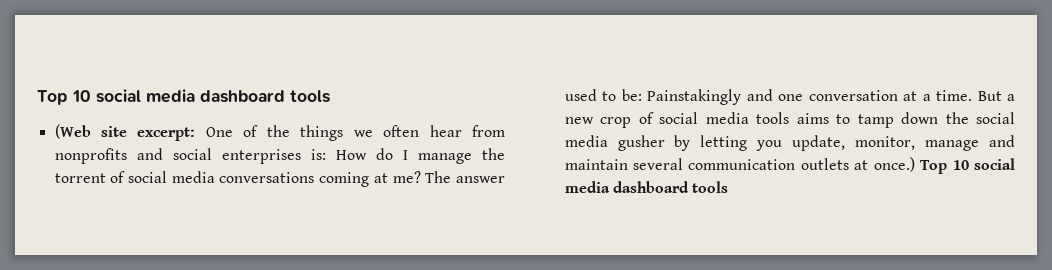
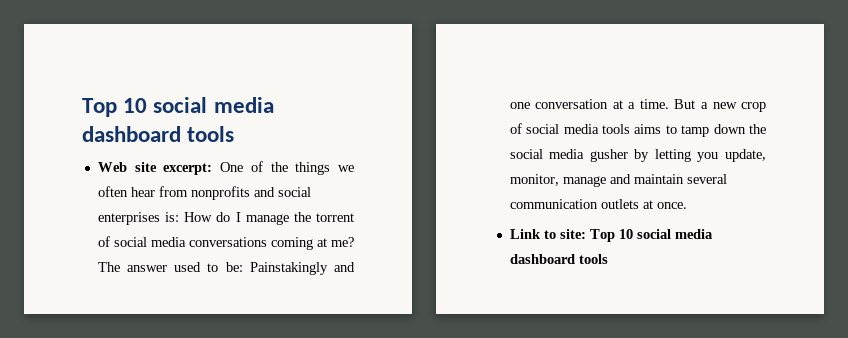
- (Web site excerpt: One of the things we often hear from nonprofits and social enterprises is: How do I manage the torrent of social media conversations coming at me?
+ Web site excerpt: One of the things we often hear from nonprofits and social enterprises is: How do I manage the torrent of social media conversations coming at me?
- But a new crop of social media tools aims to tamp down the social media gusher by letting you update, monitor, manage and maintain several communication outlets at once.) Top 10 social media dashboard tools
+ But a new crop of social media tools aims to tamp down the social media gusher by letting you update, monitor, manage and maintain several communication outlets at once.
+ Link to site: Top 10 social media dashboard tools

